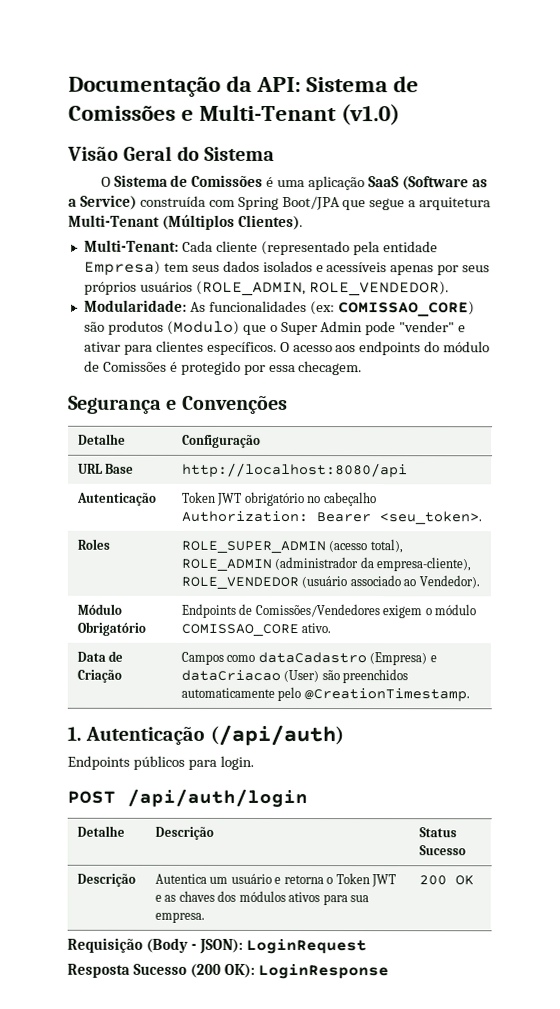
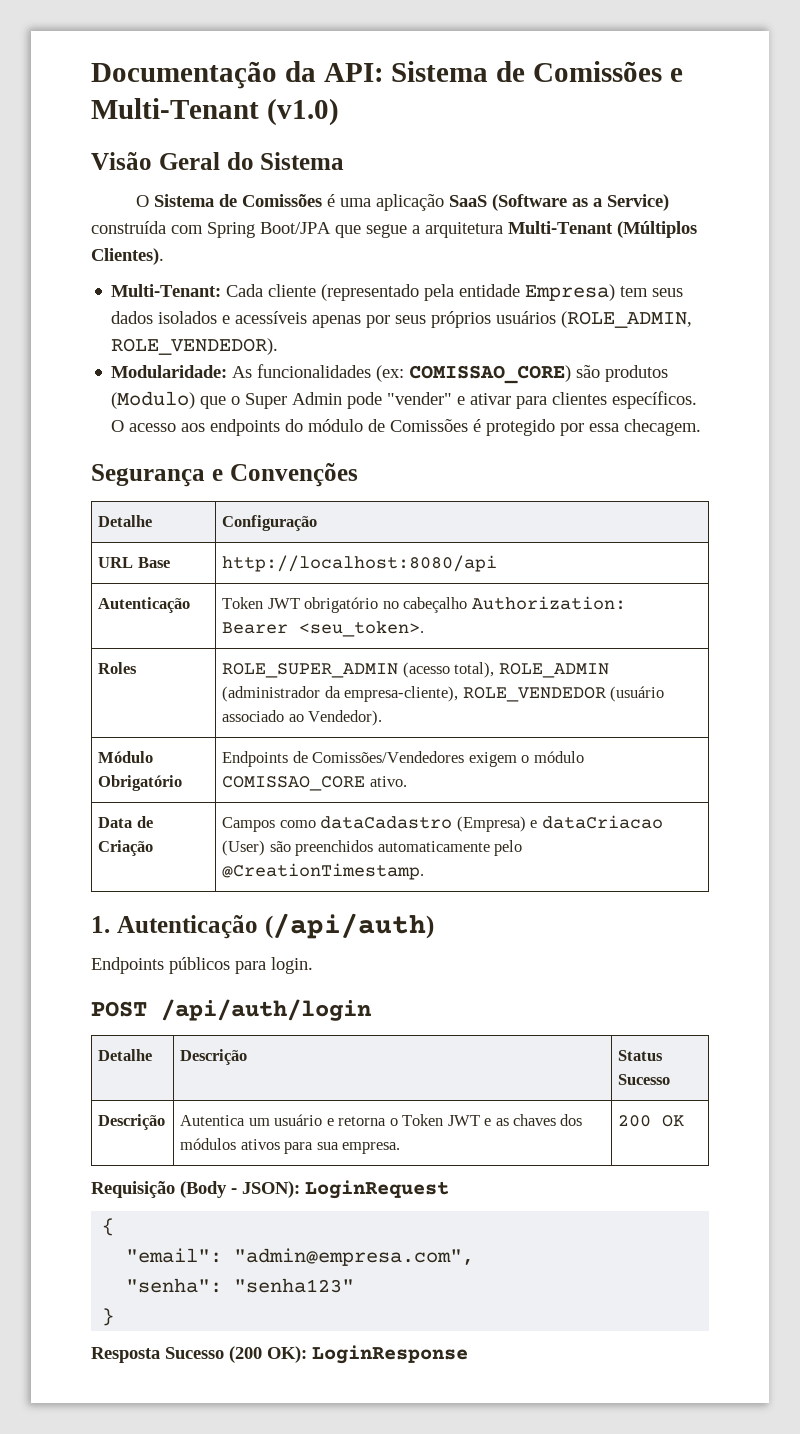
+ {
+ "email": "admin@empresa.com",
+ "senha": "senha123"
+ }

